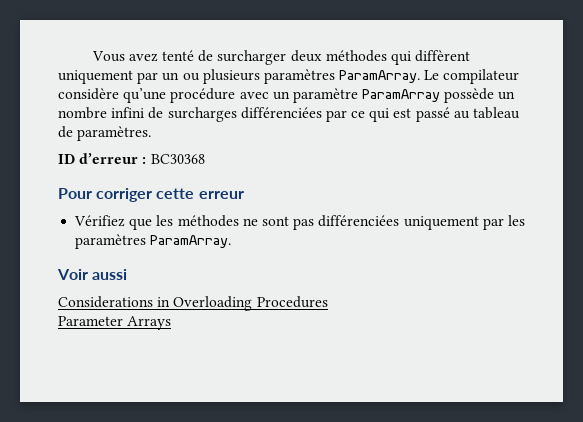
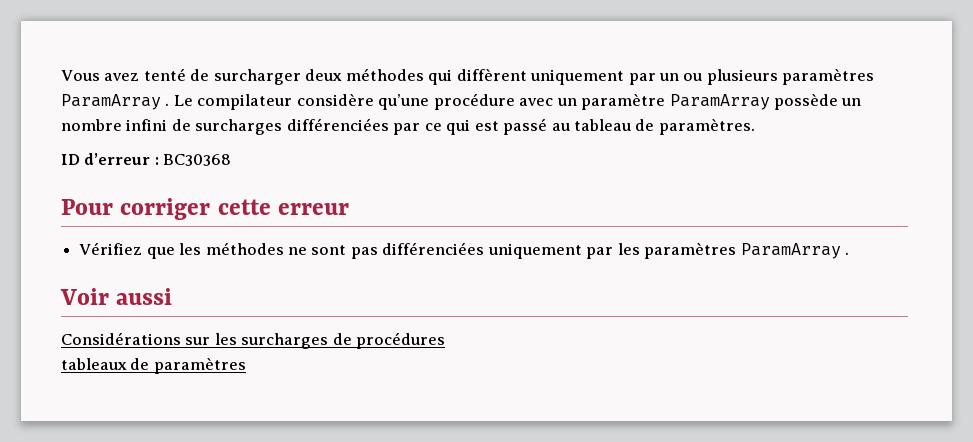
- Vous avez tenté de surcharger deux méthodes qui diffèrent uniquement par un ou plusieurs paramètres ParamArray.
+ Vous avez tenté de surcharger deux méthodes qui diffèrent uniquement par un ou plusieurs paramètres ParamArray .
- Vérifiez que les méthodes ne sont pas différenciées uniquement par les paramètres ParamArray.
+ Vérifiez que les méthodes ne sont pas différenciées uniquement par les paramètres ParamArray .
- Considerations in Overloading Procedures
- Parameter Arrays
+ Considérations sur les surcharges de procédures
+ tableaux de paramètres

